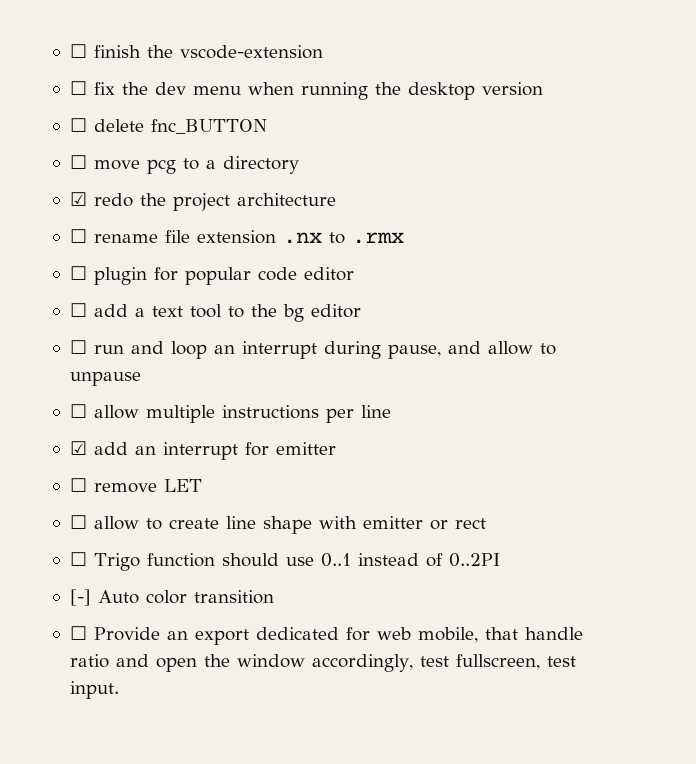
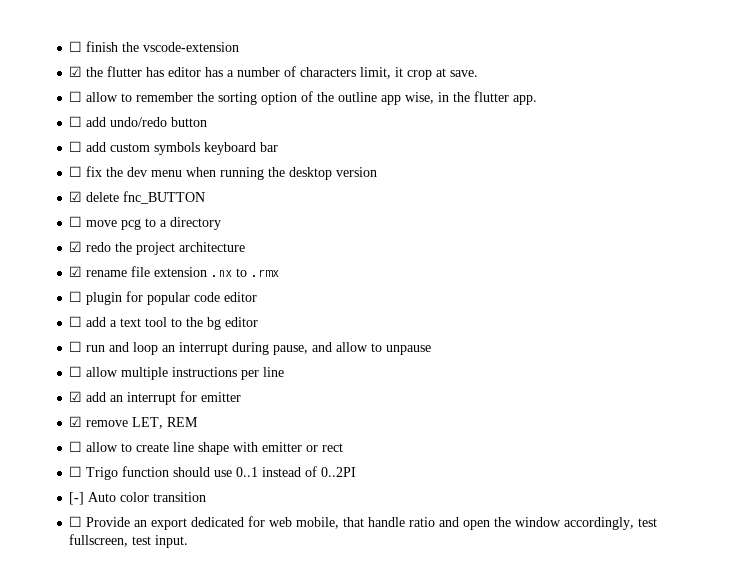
+ ☑ the flutter has editor has a number of characters limit, it crop at save.
+ ☐ allow to remember the sorting option of the outline app wise, in the flutter app.
+ ☐ add undo/redo button
+ ☐ add custom symbols keyboard bar
- ☐ delete fnc_BUTTON
+ ☑ delete fnc_BUTTON
- ☐ rename file extension .nx to .rmx
+ ☑ rename file extension .nx to .rmx
- ☐ remove LET
+ ☑ remove LET, REM

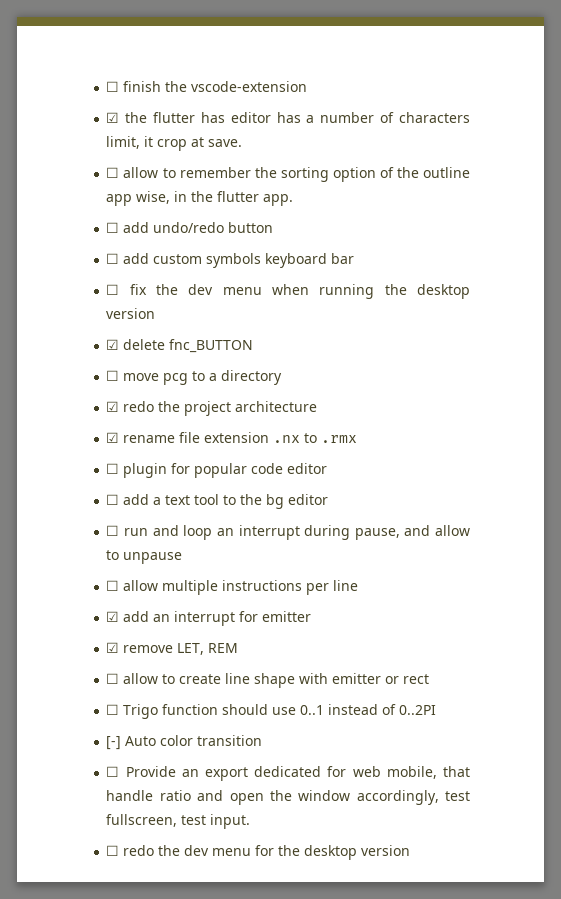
+ ☐ redo the dev menu for the desktop version

